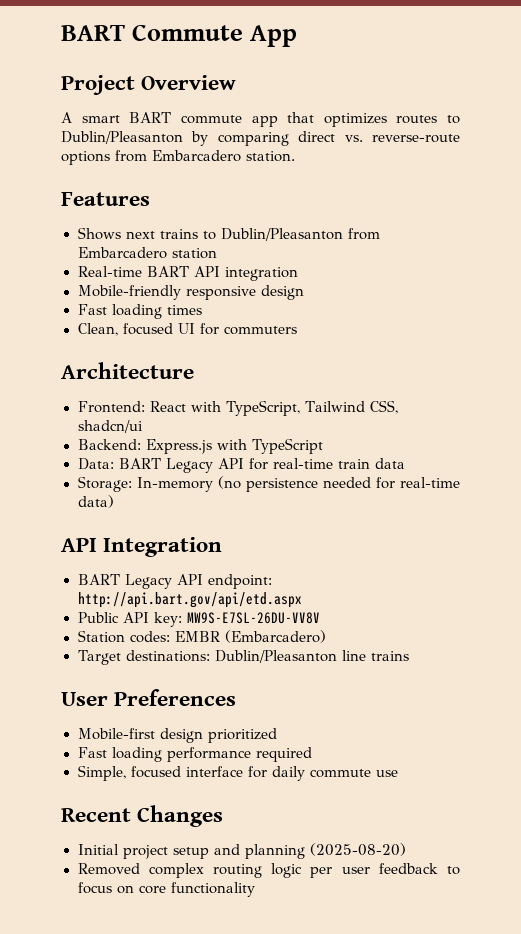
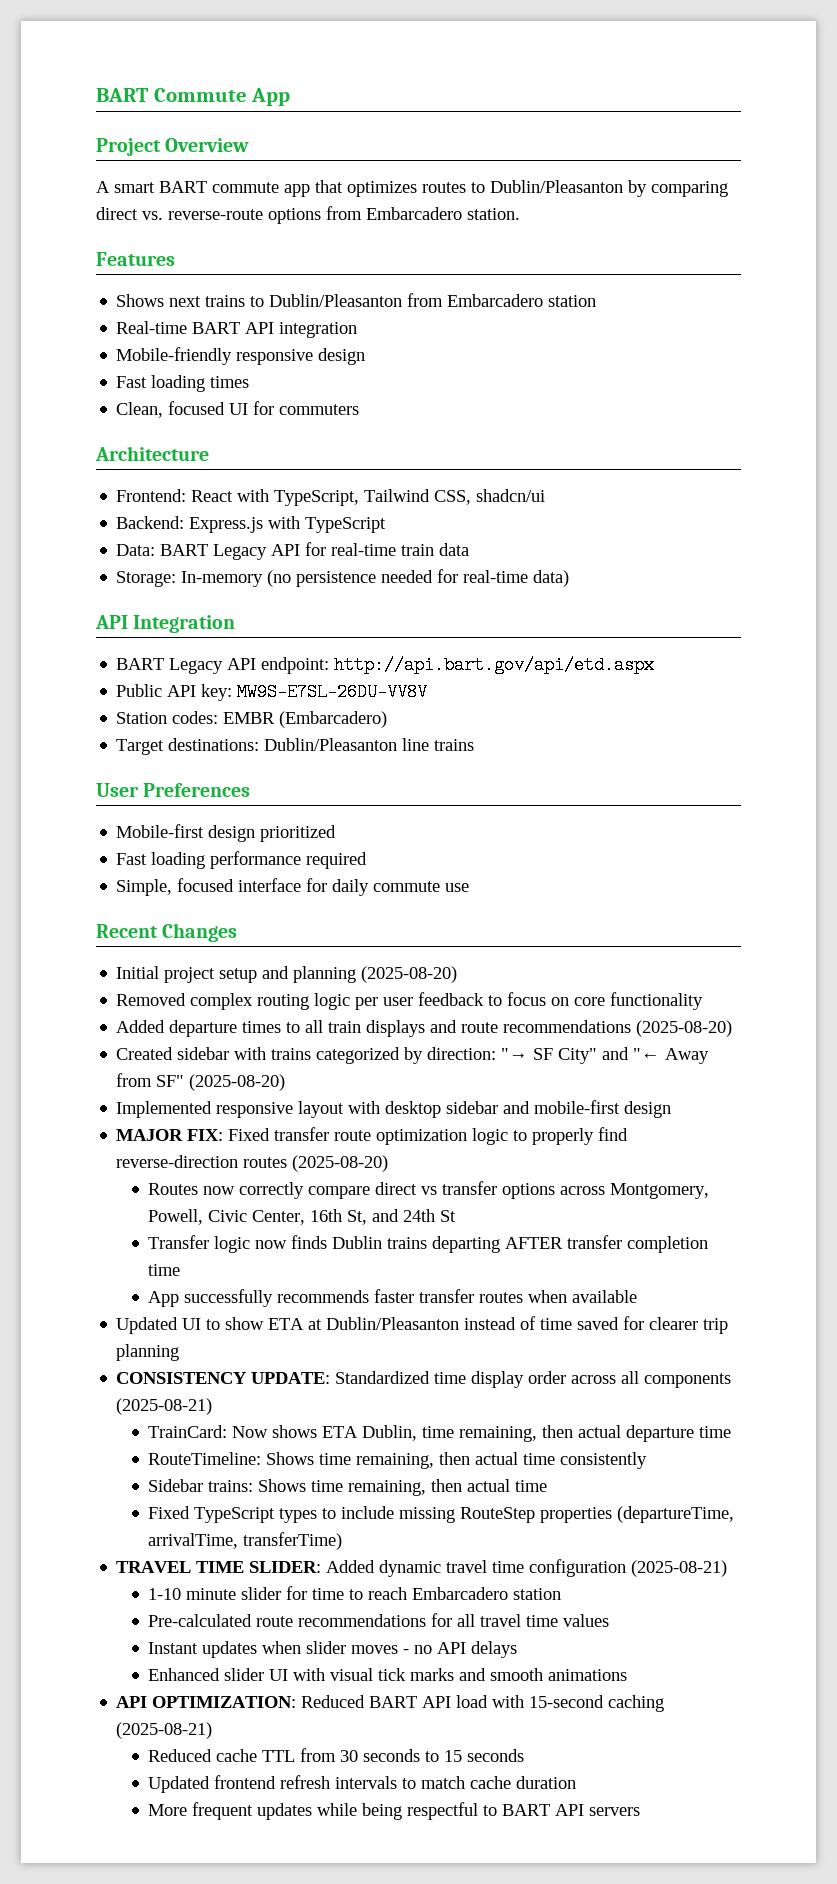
+ Added departure times to all train displays and route recommendations (2025-08-20)
+ Created sidebar with trains categorized by direction: "→ SF City" and "← Away from SF" (2025-08-20)
+ Implemented responsive layout with desktop sidebar and mobile-first design
+ MAJOR FIX: Fixed transfer route optimization logic to properly find reverse-direction routes (2025-08-20)
+ Routes now correctly compare direct vs transfer options across Montgomery, Powell, Civic Center, 16th St, and 24th St
+ Transfer logic now finds Dublin trains departing AFTER transfer completion time
+ App successfully recommends faster transfer routes when available
+ Updated UI to show ETA at Dublin/Pleasanton instead of time saved for clearer trip planning
+ CONSISTENCY UPDATE: Standardized time display order across all components (2025-08-21)
+ TrainCard: Now shows ETA Dublin, time remaining, then actual departure time
+ RouteTimeline: Shows time remaining, then actual time consistently
+ Sidebar trains: Shows time remaining, then actual time
+ Fixed TypeScript types to include missing RouteStep properties (departureTime, arrivalTime, transferTime)
+ TRAVEL TIME SLIDER: Added dynamic travel time configuration (2025-08-21)
+ 1-10 minute slider for time to reach Embarcadero station
+ Pre-calculated route recommendations for all travel time values
+ Instant updates when slider moves - no API delays
+ Enhanced slider UI with visual tick marks and smooth animations
+ API OPTIMIZATION: Reduced BART API load with 15-second caching (2025-08-21)
+ Reduced cache TTL from 30 seconds to 15 seconds
+ Updated frontend refresh intervals to match cache duration
+ More frequent updates while being respectful to BART API servers

